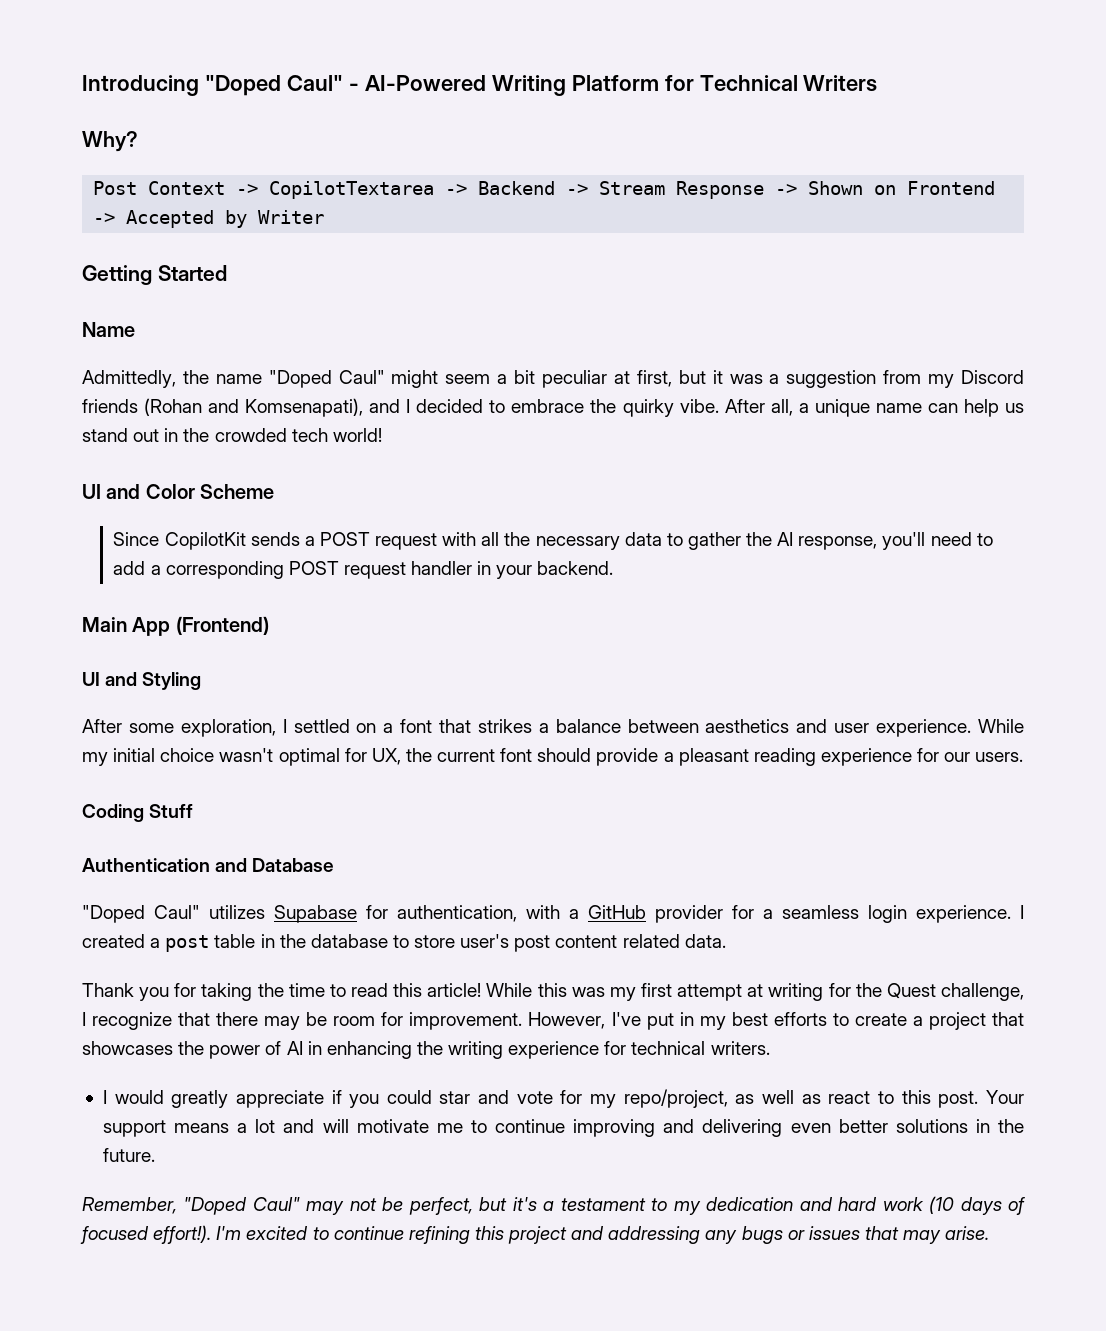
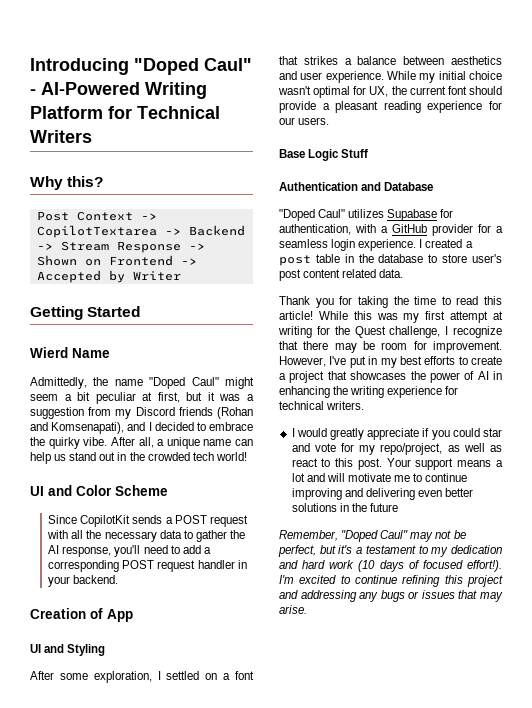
- Why?
+ Why this?
- Name
+ Wierd Name
- Main App (Frontend)
+ Creation of App
- Coding Stuff
+ Base Logic Stuff
- Your support means a lot and will motivate me to continue improving and delivering even better solutions in the future.
+ Your support means a lot and will motivate me to continue improving and delivering even better solutions in the future

